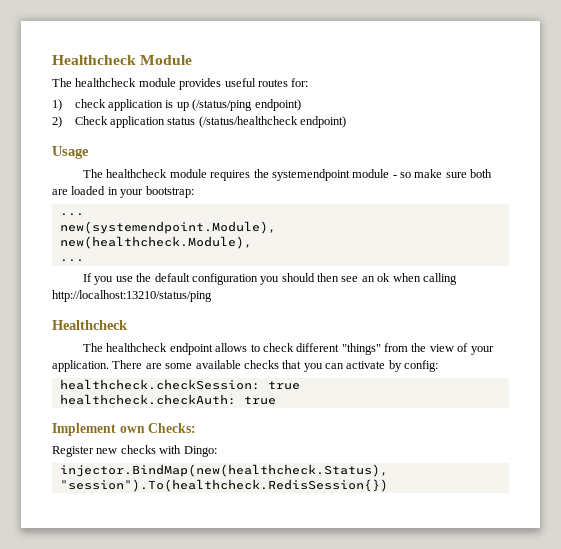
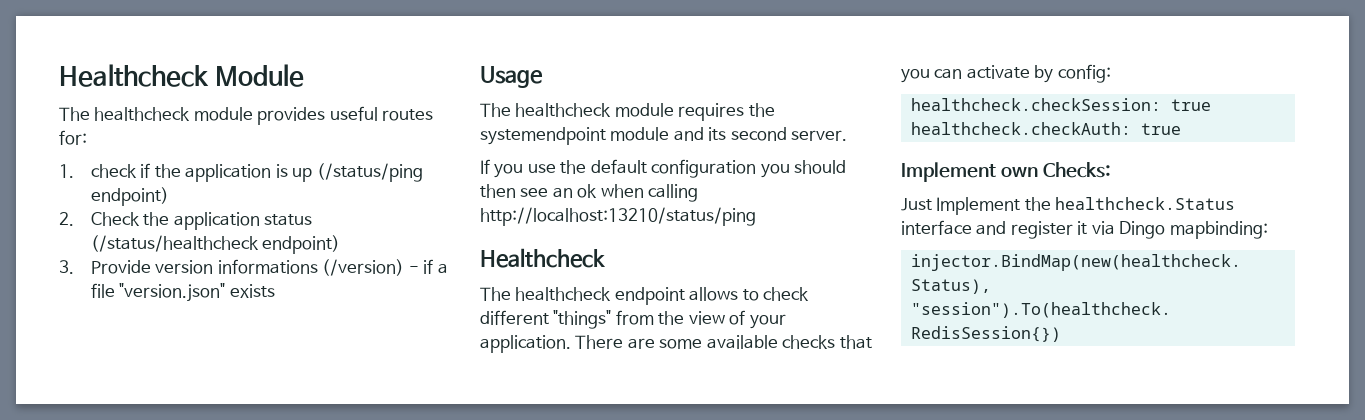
- 1) check application is up (/status/ping endpoint)
+ 1. check if the application is up (/status/ping endpoint)
- 2) Check application status (/status/healthcheck endpoint)
+ 2. Check the application status (/status/healthcheck endpoint)
+ 3. Provide version informations (/version) - if a file "version.json" exists
- The healthcheck module requires the systemendpoint module - so make sure both are loaded in your bootstrap:
- ...
- new(systemendpoint.Module),
- new(healthcheck.Module),
- ...
+ The healthcheck module requires the systemendpoint module and its second server.
- Register new checks with Dingo:
+ Just Implement the healthcheck.Status interface and register it via Dingo mapbinding:

